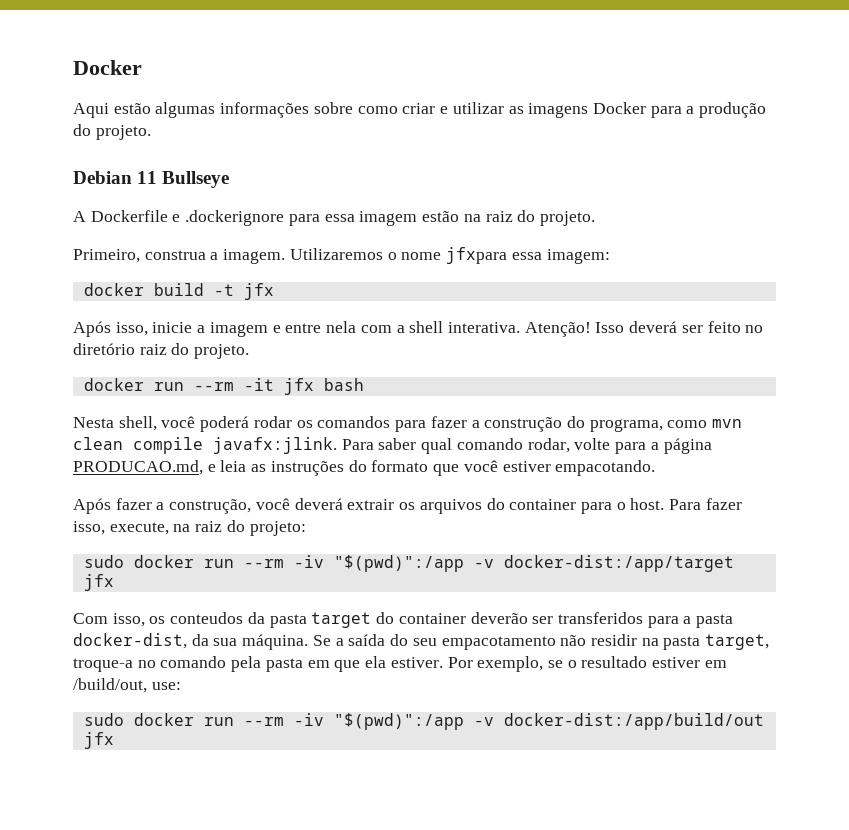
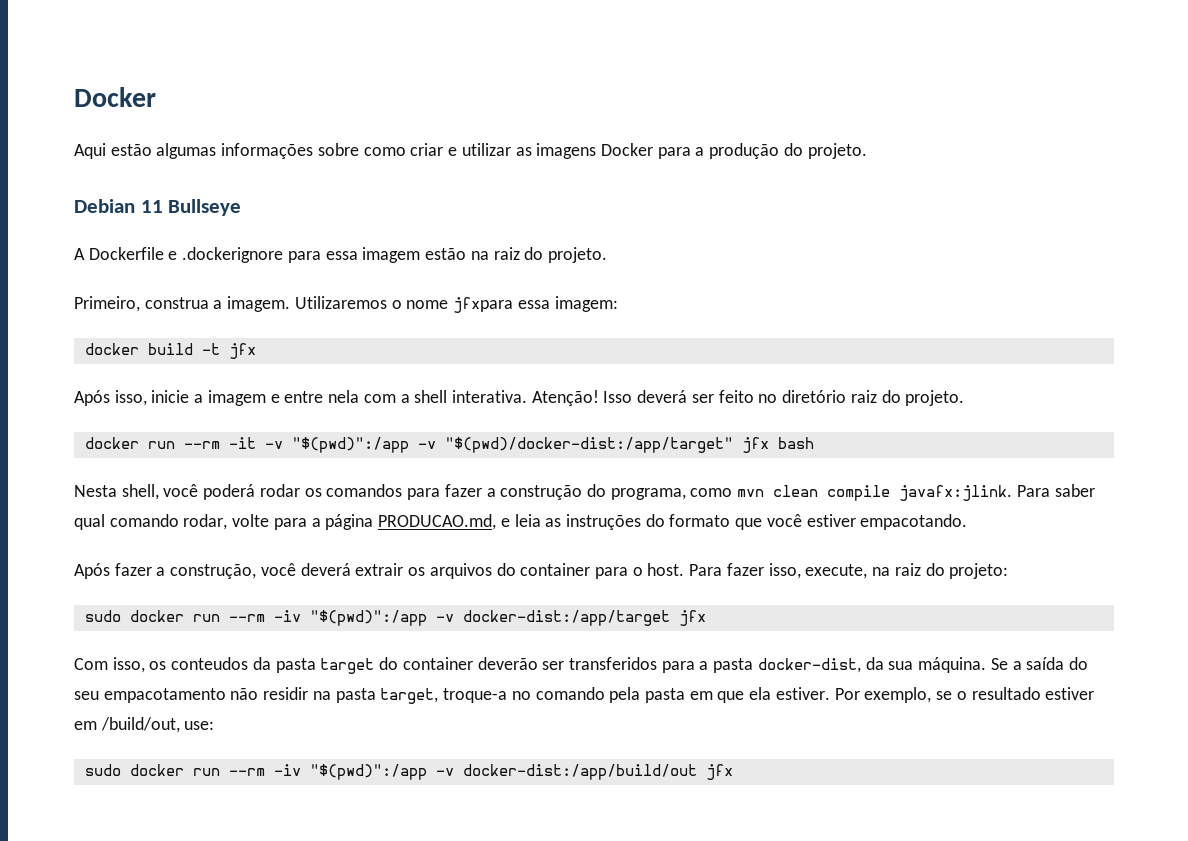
- docker run --rm -it jfx bash
+ docker run --rm -it -v "$(pwd)":/app -v "$(pwd)/docker-dist:/app/target" jfx bash

